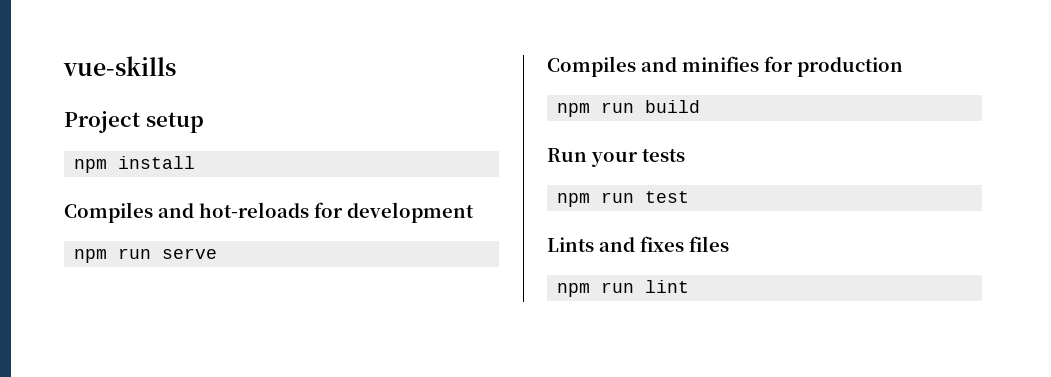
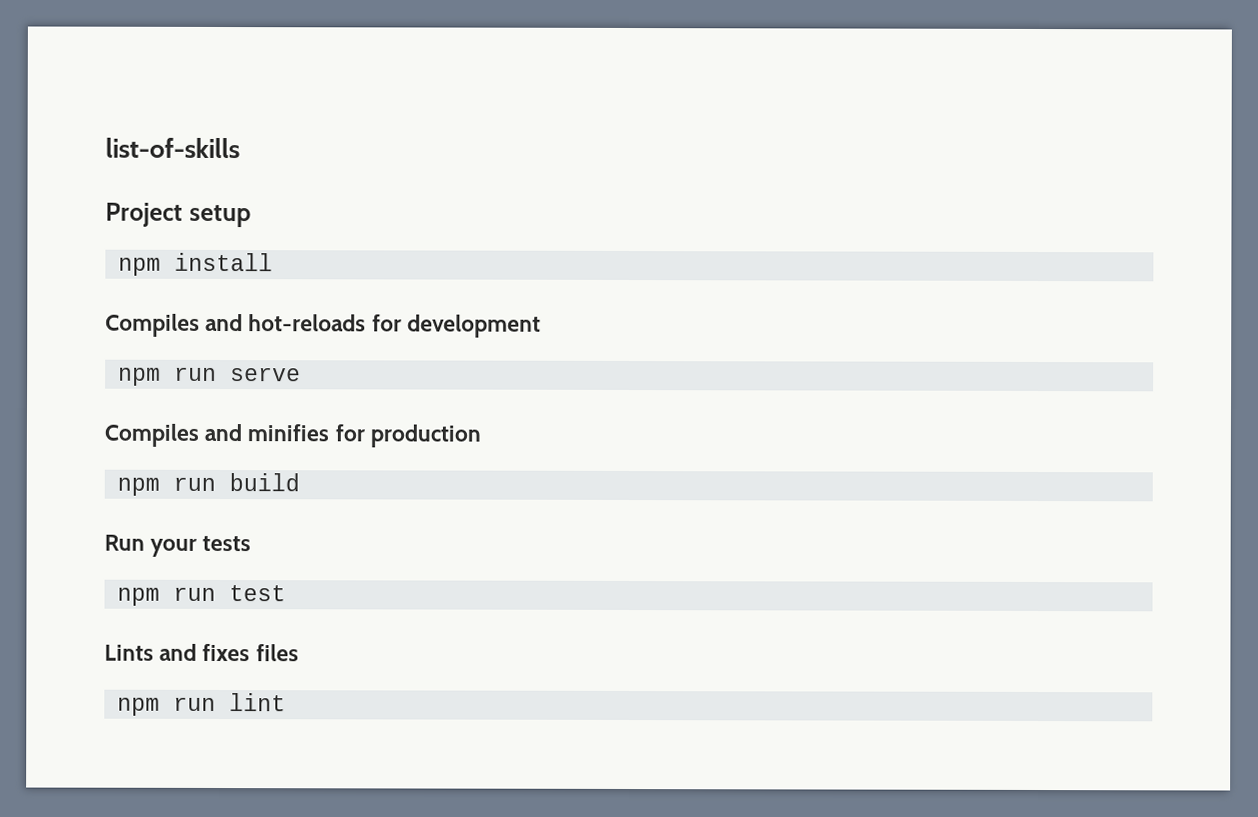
- vue-skills
+ list-of-skills

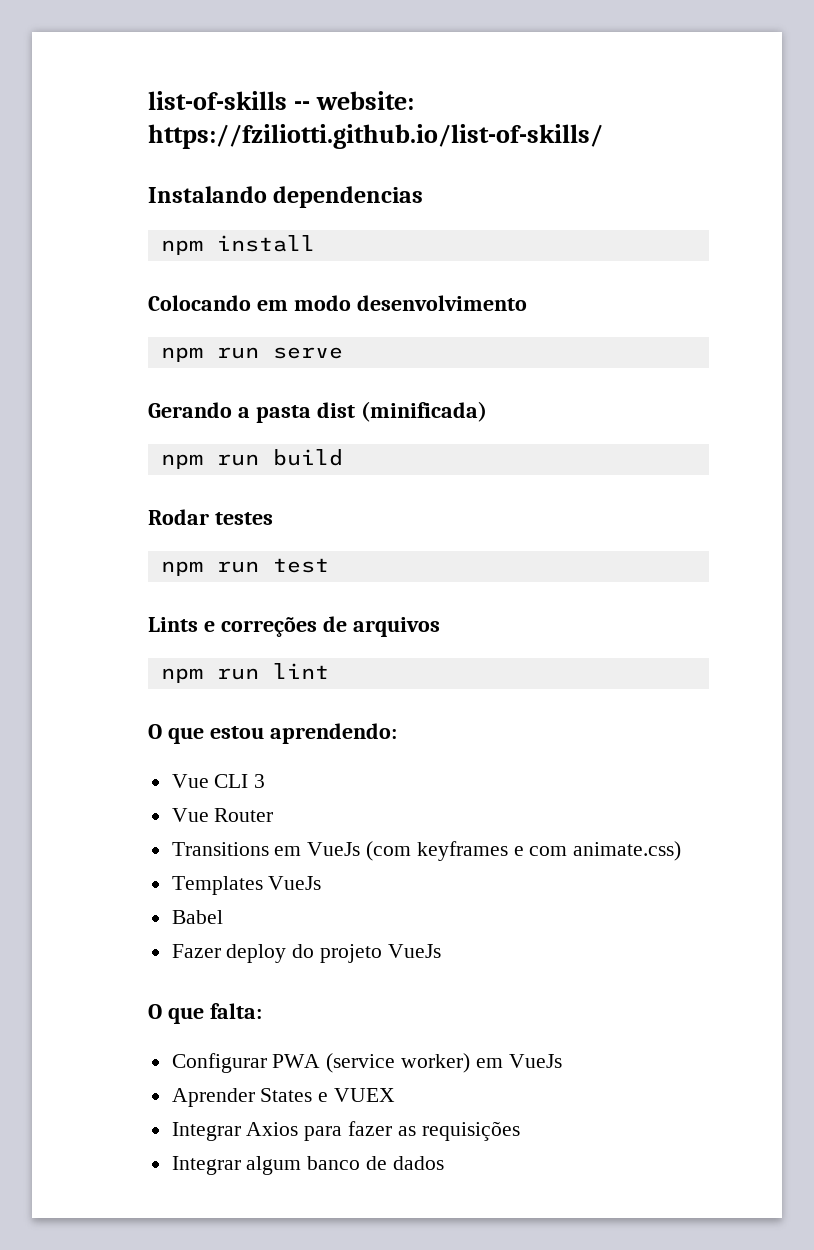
- list-of-skills
- Project setup
+ list-of-skills -- website: https://fziliotti.github.io/list-of-skills/
+ Instalando dependencias
  npm install
- Compiles and hot-reloads for development
+ Colocando em modo desenvolvimento
  npm run serve
- Compiles and minifies for production
+ Gerando a pasta dist (minificada)
- Run your tests
+ Rodar testes
- Lints and fixes files
+ Lints e correções de arquivos
+ O que estou aprendendo:
+ Vue CLI 3
+ Vue Router
+ Transitions em VueJs (com keyframes e com animate.css)
+ Templates VueJs
+ Babel
+ Fazer deploy do projeto VueJs
+ O que falta:
+ Configurar PWA (service worker) em VueJs
+ Aprender States e VUEX
+ Integrar Axios para fazer as requisições
+ Integrar algum banco de dados

